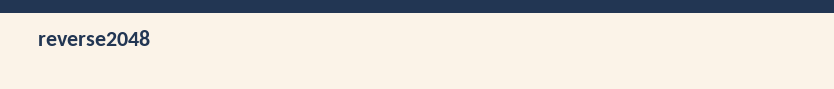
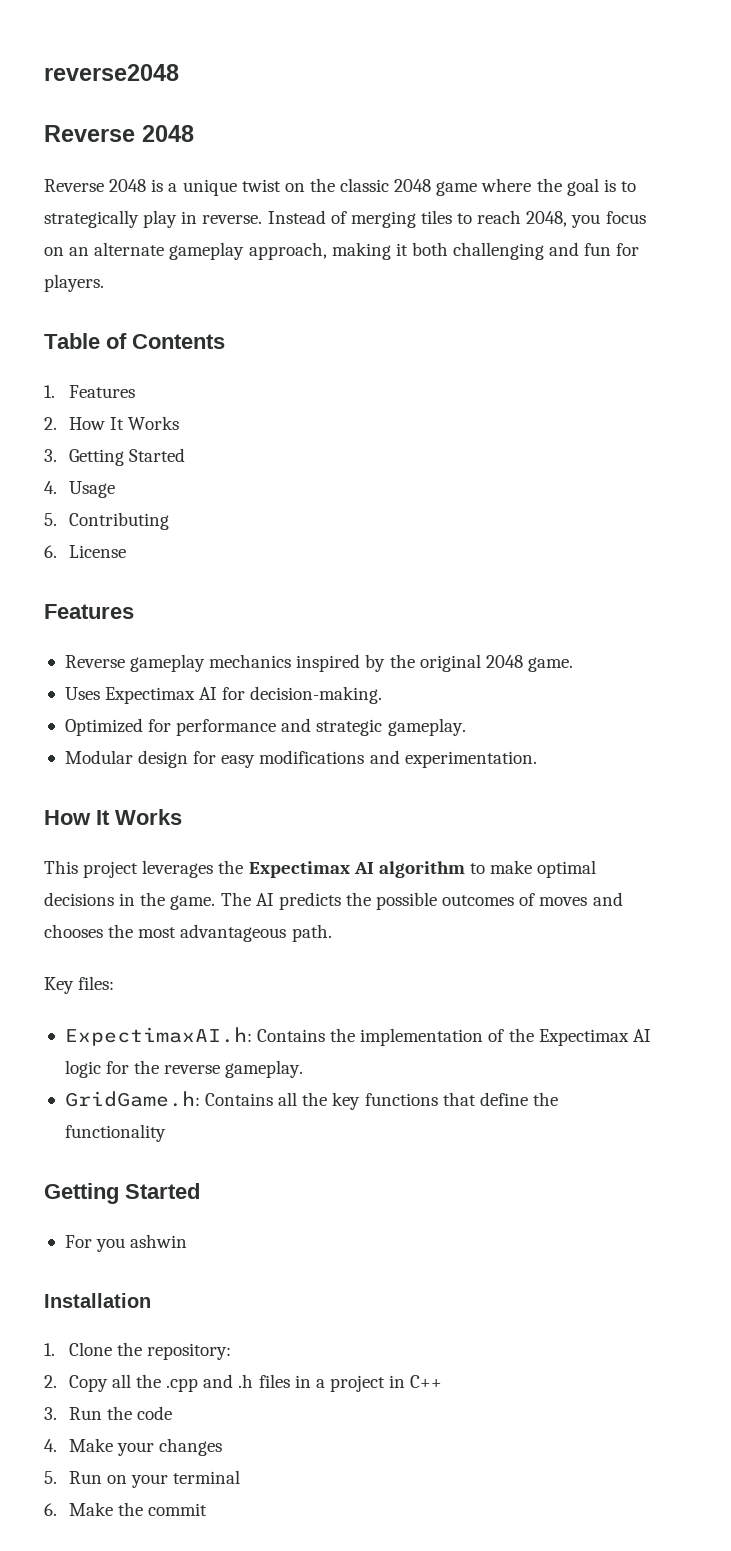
  reverse2048
+ Reverse 2048
+ Reverse 2048 is a unique twist on the classic 2048 game where the goal is to strategically play in reverse. Instead of merging tiles to reach 2048, you focus on an alternate gameplay approach, making it both challenging and fun for players.
+ Table of Contents
+ 1. Features
+ 2. How It Works
+ 3. Getting Started
+ 4. Usage
+ 5. Contributing
+ 6. License
+ Features
+ Reverse gameplay mechanics inspired by the original 2048 game.
+ Uses Expectimax AI for decision-making.
+ Optimized for performance and strategic gameplay.
+ Modular design for easy modifications and experimentation.
+ How It Works
+ This project leverages the Expectimax AI algorithm to make optimal decisions in the game. The AI predicts the possible outcomes of moves and chooses the most advantageous path.
+ Key files:
+ ExpectimaxAI.h: Contains the implementation of the Expectimax AI logic for the reverse gameplay.
+ GridGame.h: Contains all the key functions that define the functionality
+ Getting Started
+ For you ashwin
+ Installation
+ 1. Clone the repository:
+ 2. Copy all the .cpp and .h files in a project in C++
+ 3. Run the code
+ 4. Make your changes
+ 5. Run on your terminal
+ 6. Make the commit

